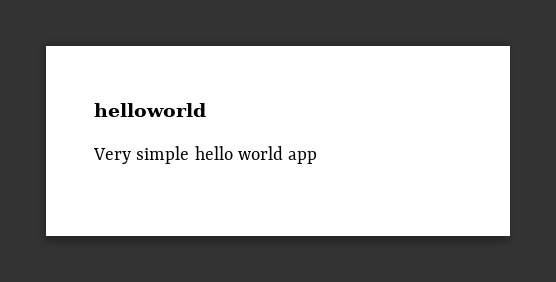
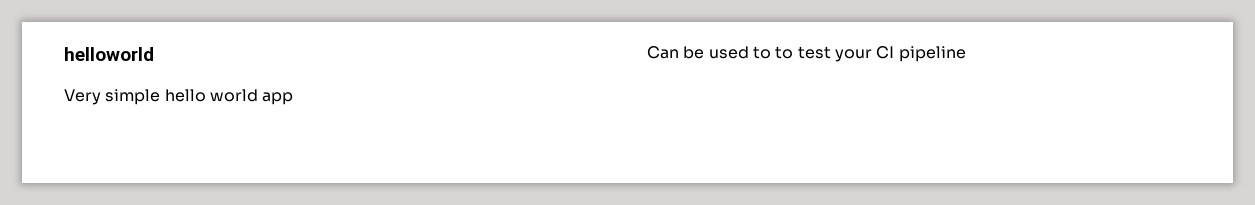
+ Can be used to to test your CI pipeline

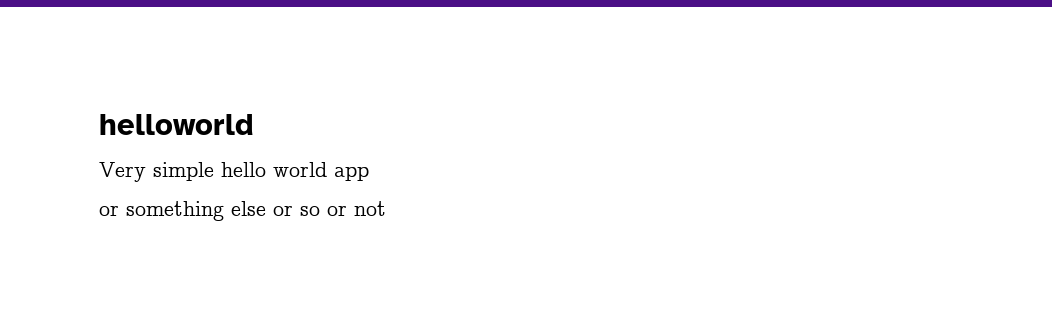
- Can be used to to test your CI pipeline
+ or something else or so or not

